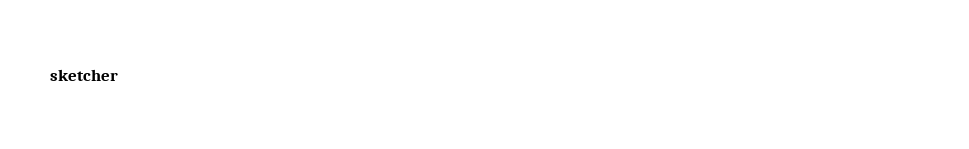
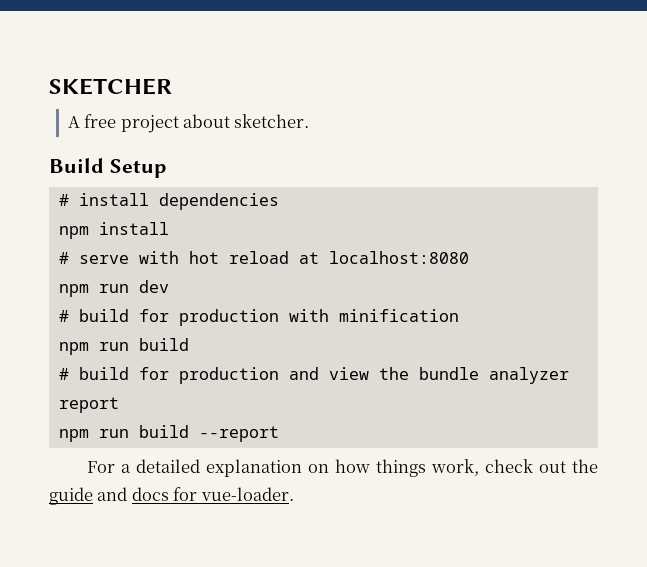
- sketcher
+ SKETCHER
+ A free project about sketcher.
+ Build Setup
+ # install dependencies
+ npm install
+ # serve with hot reload at localhost:8080
+ npm run dev
+ # build for production with minification
+ npm run build
+ # build for production and view the bundle analyzer report
+ npm run build --report
+ For a detailed explanation on how things work, check out the guide and docs for vue-loader.

